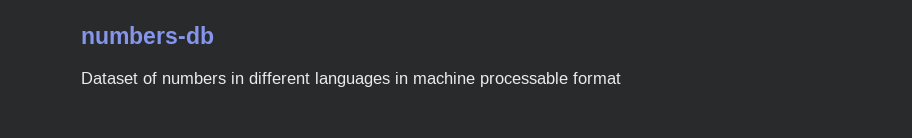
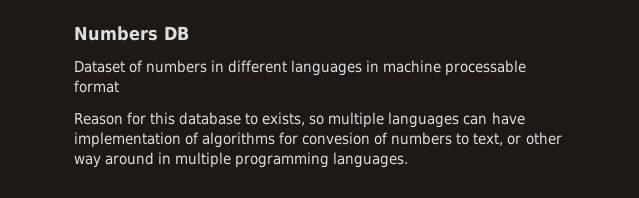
- numbers-db
+ Numbers DB
+ Reason for this database to exists, so multiple languages can have implementation of algorithms for convesion of numbers to text, or other way around in multiple programming languages.

